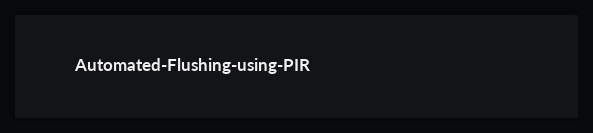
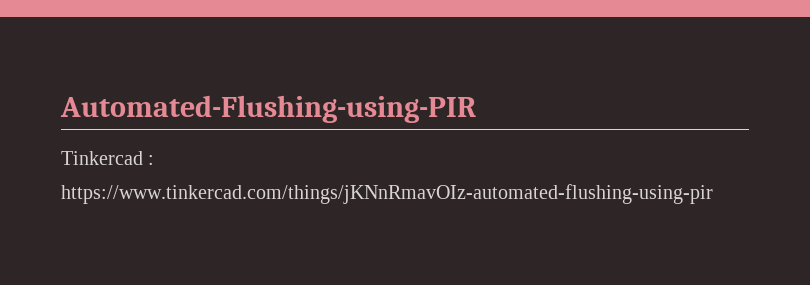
+ Tinkercad : https://www.tinkercad.com/things/jKNnRmavOIz-automated-flushing-using-pir

